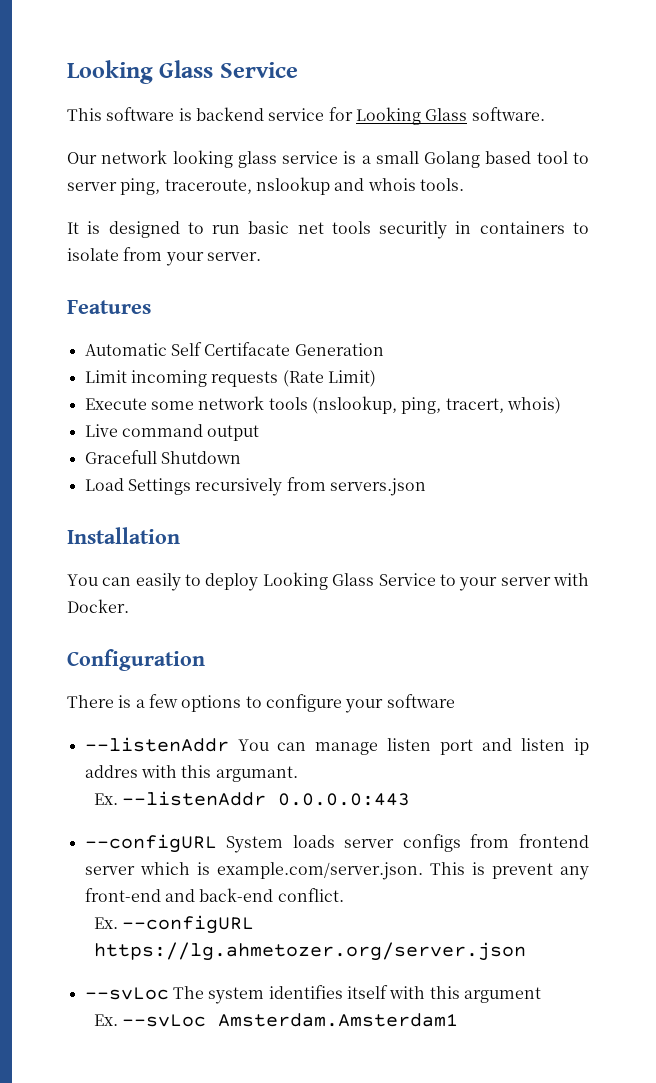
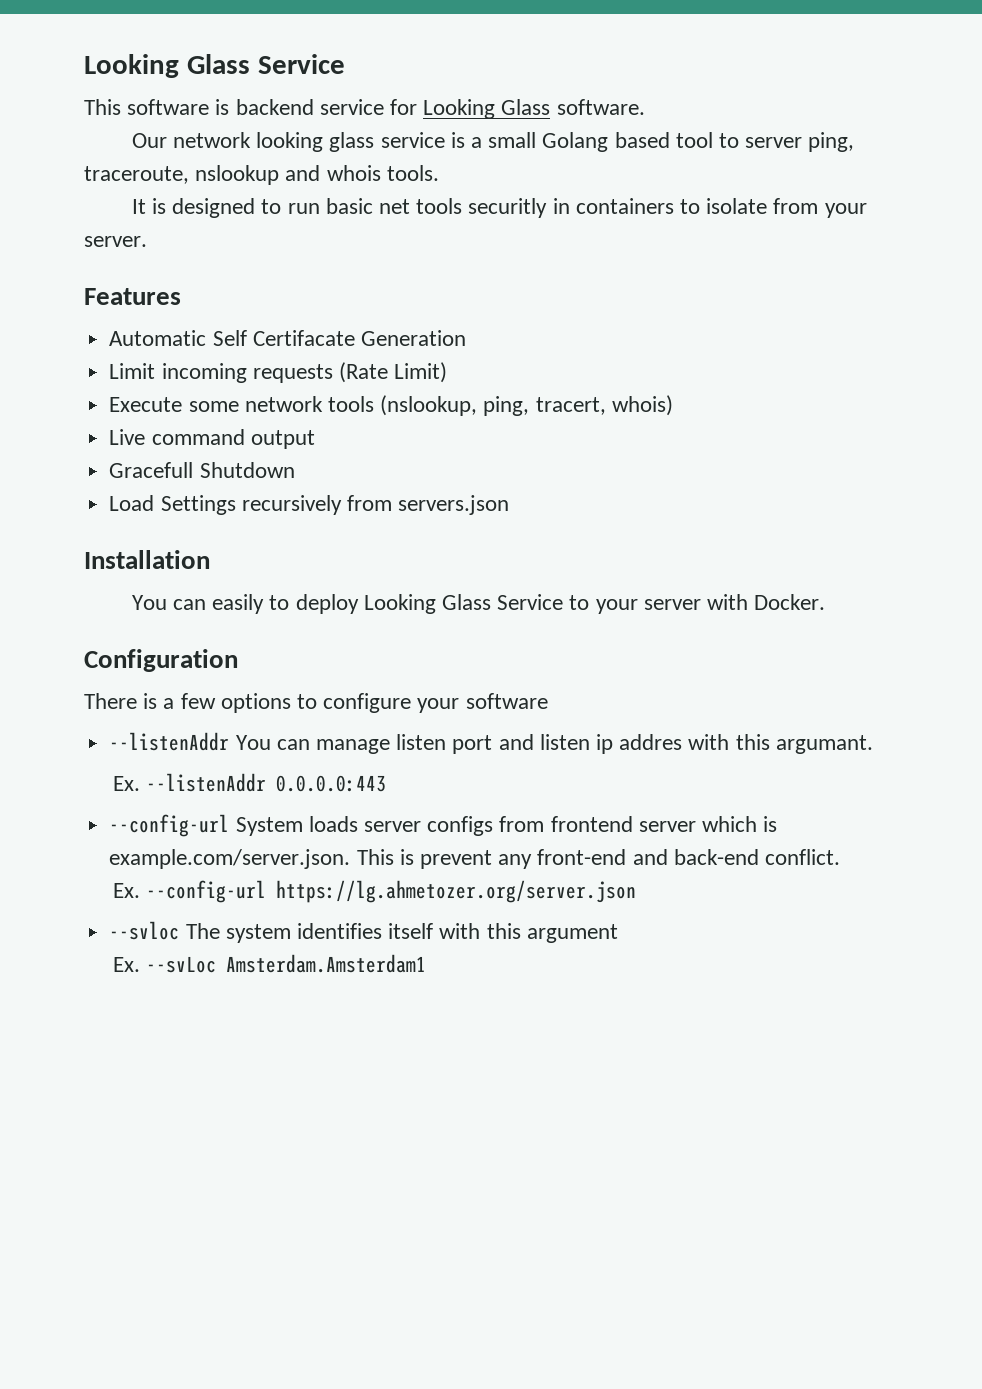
- --configURL System loads server configs from frontend server which is example.com/server.json. This is prevent any front-end and back-end conflict.
+ --config-url System loads server configs from frontend server which is example.com/server.json. This is prevent any front-end and back-end conflict.
- Ex. --configURL https://lg.ahmetozer.org/server.json
+ Ex. --config-url https://lg.ahmetozer.org/server.json
- --svLoc The system identifies itself with this argument
+ --svloc The system identifies itself with this argument

